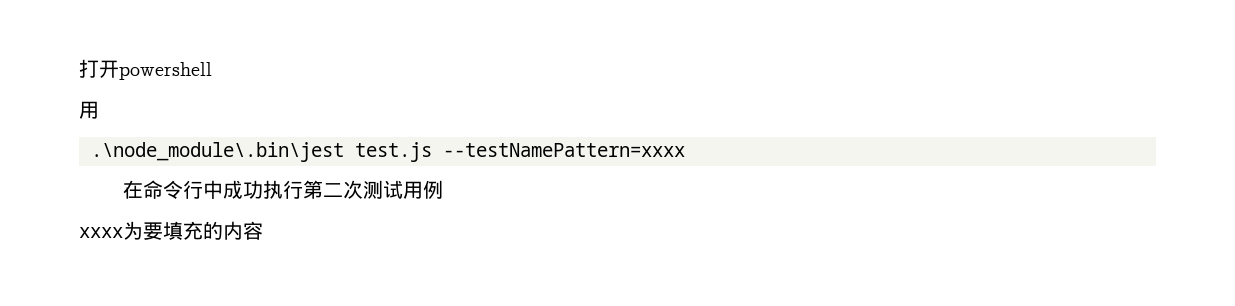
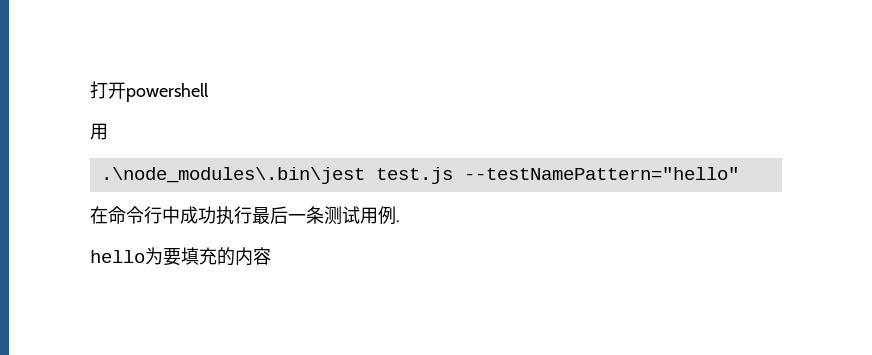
- .\node_module\.bin\jest test.js --testNamePattern=xxxx
+ .\node_modules\.bin\jest test.js --testNamePattern="hello"
- 在命令行中成功执行第二次测试用例
- xxxx为要填充的内容
+ 在命令行中成功执行最后一条测试用例.
+ hello为要填充的内容

